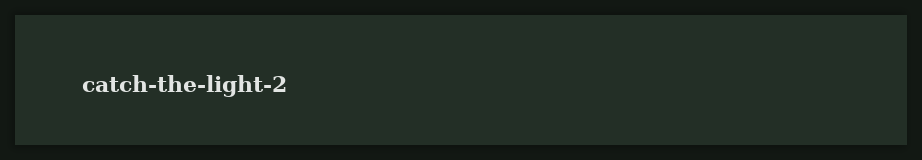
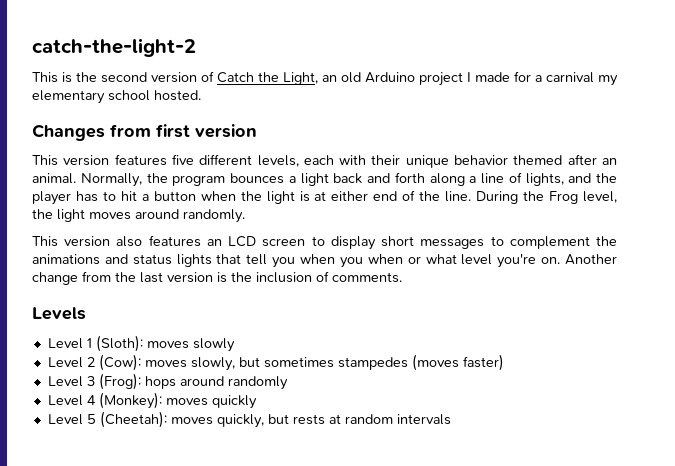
+ This is the second version of Catch the Light, an old Arduino project I made for a carnival my elementary school hosted.
+ Changes from first version
+ This version features five different levels, each with their unique behavior themed after an animal. Normally, the program bounces a light back and forth along a line of lights, and the player has to hit a button when the light is at either end of the line. During the Frog level, the light moves around randomly.
+ This version also features an LCD screen to display short messages to complement the animations and status lights that tell you when you when or what level you're on. Another change from the last version is the inclusion of comments.
+ Levels
+ Level 1 (Sloth): moves slowly
+ Level 2 (Cow): moves slowly, but sometimes stampedes (moves faster)
+ Level 3 (Frog): hops around randomly
+ Level 4 (Monkey): moves quickly
+ Level 5 (Cheetah): moves quickly, but rests at random intervals

